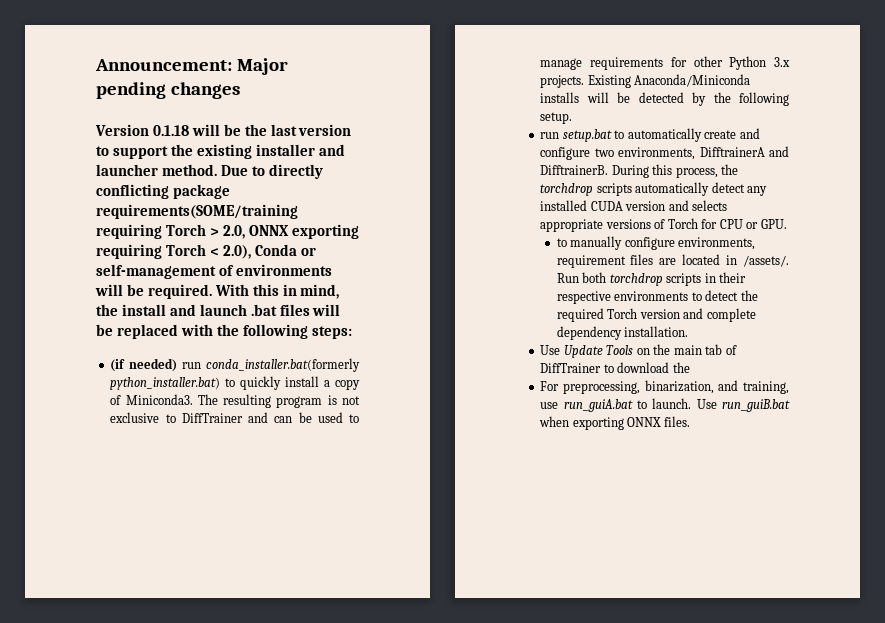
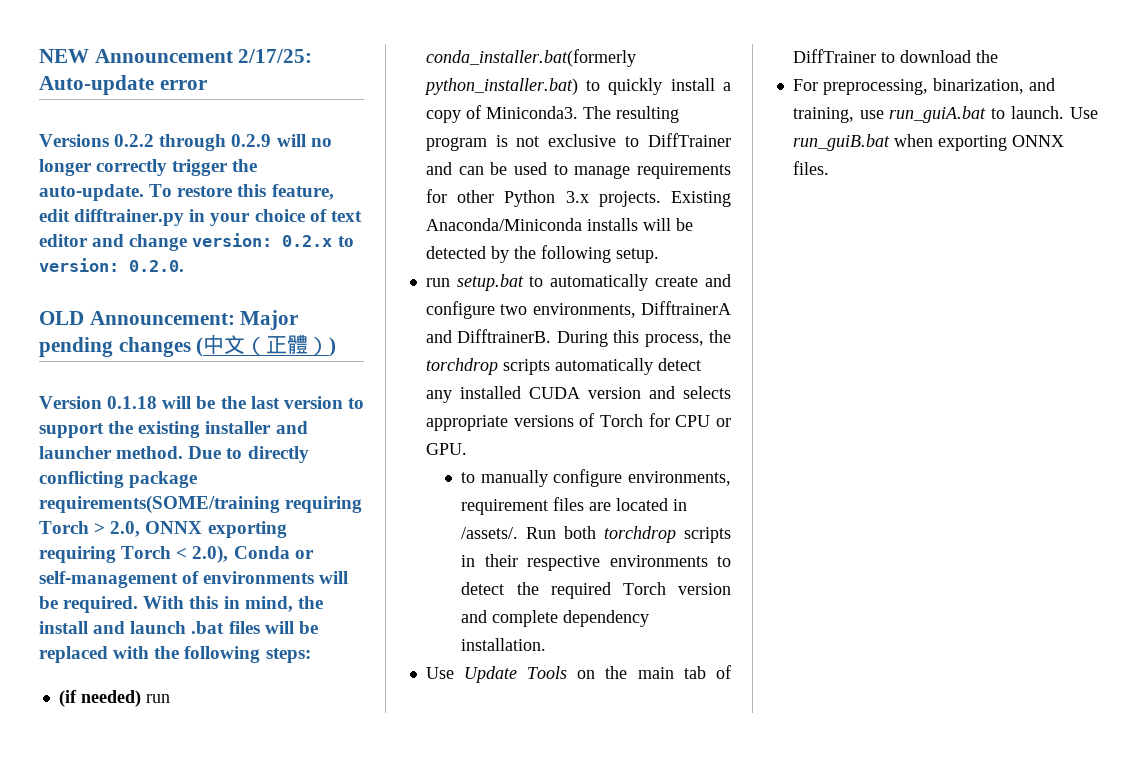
- Announcement: Major pending changes
+ NEW Announcement 2/17/25: Auto-update error
+ Versions 0.2.2 through 0.2.9 will no longer correctly trigger the auto-update. To restore this feature, edit difftrainer.py in your choice of text editor and change version: 0.2.x to version: 0.2.0.
+ OLD Announcement: Major pending changes (中文（正體）)

